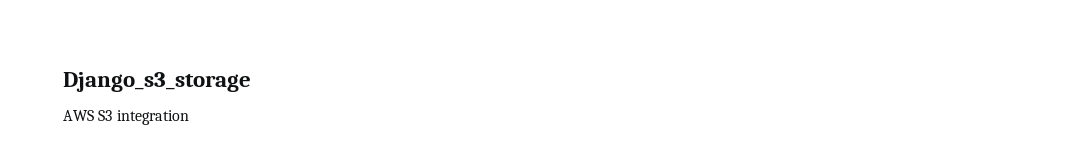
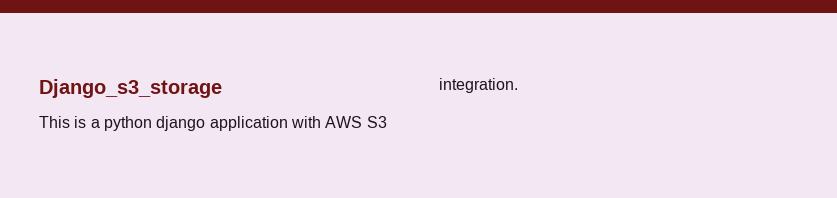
- AWS S3 integration
+ This is a python django application with AWS S3 integration.

